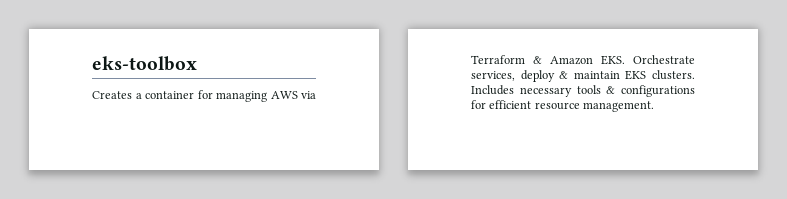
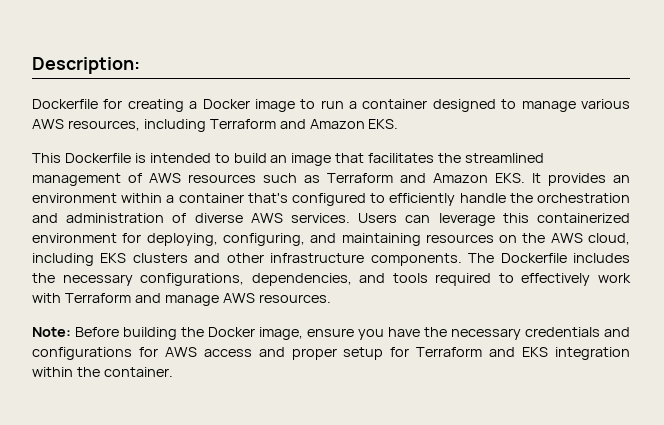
- eks-toolbox
- Creates a container for managing AWS via Terraform & Amazon EKS. Orchestrate services, deploy & maintain EKS clusters. Includes necessary tools & configurations for efficient resource management.
+ Description:
+ Dockerfile for creating a Docker image to run a container designed to manage various AWS resources, including Terraform and Amazon EKS.
+ This Dockerfile is intended to build an image that facilitates the streamlined management of AWS resources such as Terraform and Amazon EKS. It provides an environment within a container that's configured to efficiently handle the orchestration and administration of diverse AWS services. Users can leverage this containerized environment for deploying, configuring, and maintaining resources on the AWS cloud, including EKS clusters and other infrastructure components. The Dockerfile includes the necessary configurations, dependencies, and tools required to effectively work with Terraform and manage AWS resources.
+ Note: Before building the Docker image, ensure you have the necessary credentials and configurations for AWS access and proper setup for Terraform and EKS integration within the container.

